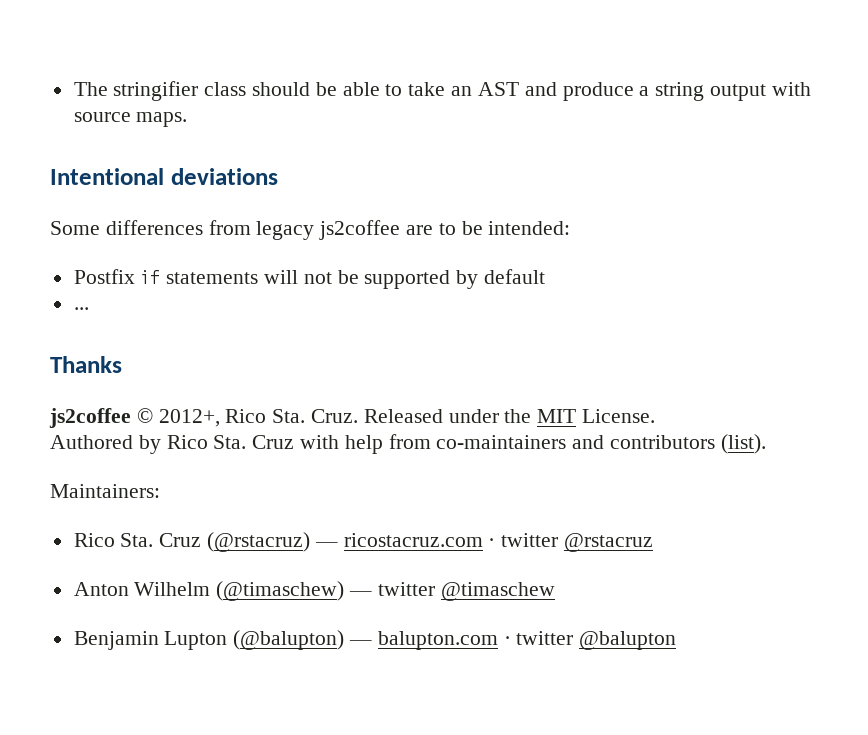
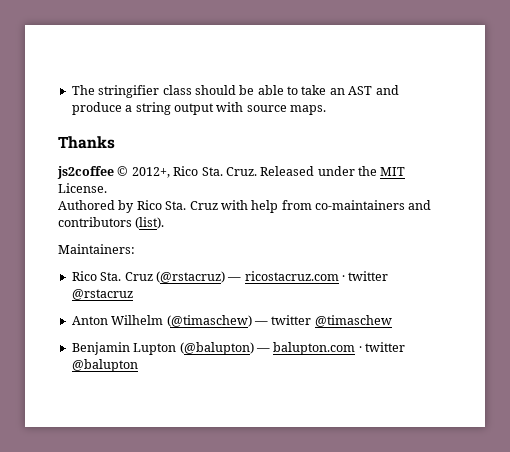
- Intentional deviations
- Some differences from legacy js2coffee are to be intended:
- Postfix if statements will not be supported by default
- ...

